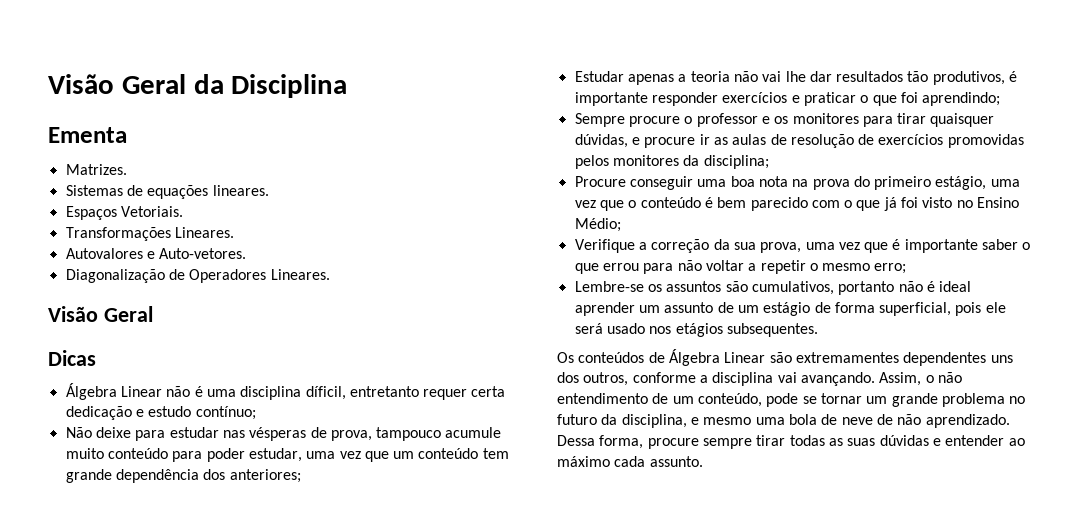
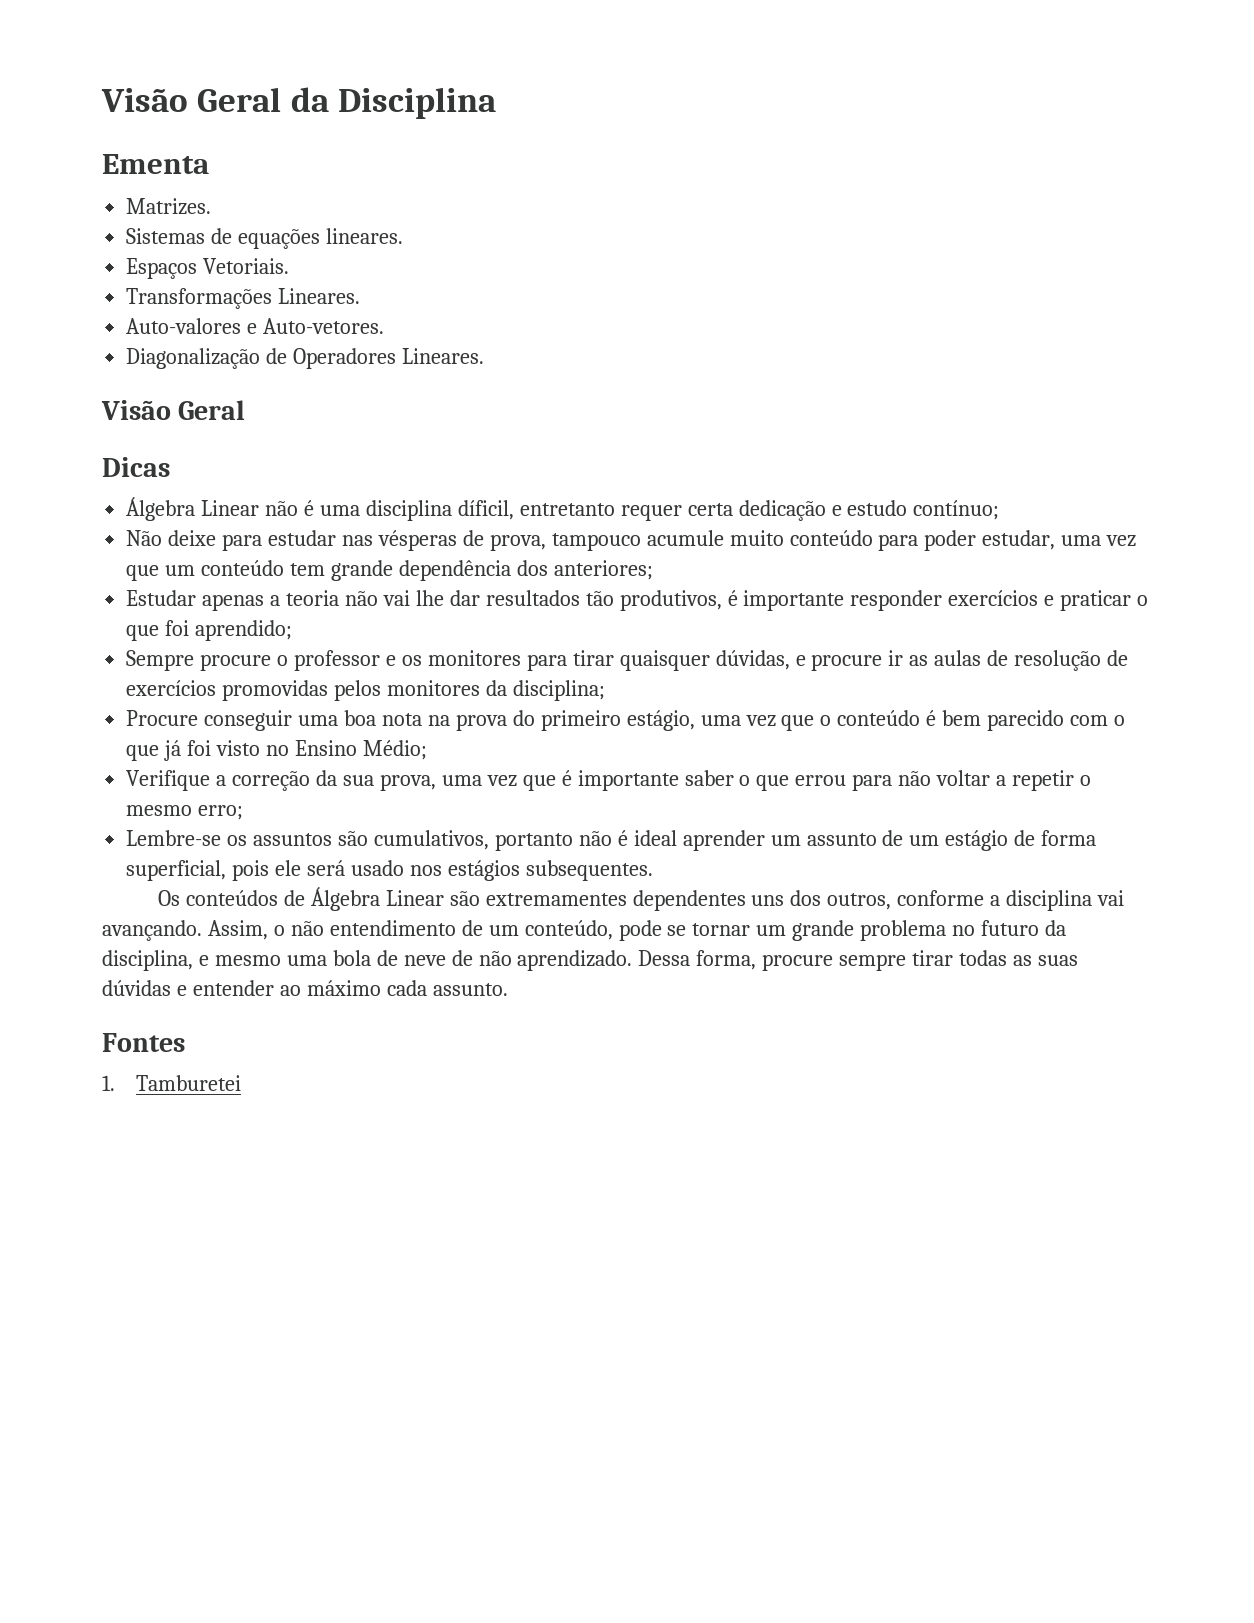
- Autovalores e Auto-vetores.
+ Auto-valores e Auto-vetores.
- Estudar apenas a teoria não vai lhe dar resultados tão produtivos, é importante responder exercícios e praticar o que foi aprendindo;
+ Estudar apenas a teoria não vai lhe dar resultados tão produtivos, é importante responder exercícios e praticar o que foi aprendido;
- Lembre-se os assuntos são cumulativos, portanto não é ideal aprender um assunto de um estágio de forma superficial, pois ele será usado nos etágios subsequentes.
+ Lembre-se os assuntos são cumulativos, portanto não é ideal aprender um assunto de um estágio de forma superficial, pois ele será usado nos estágios subsequentes.
+ Fontes
+ 1. Tamburetei

